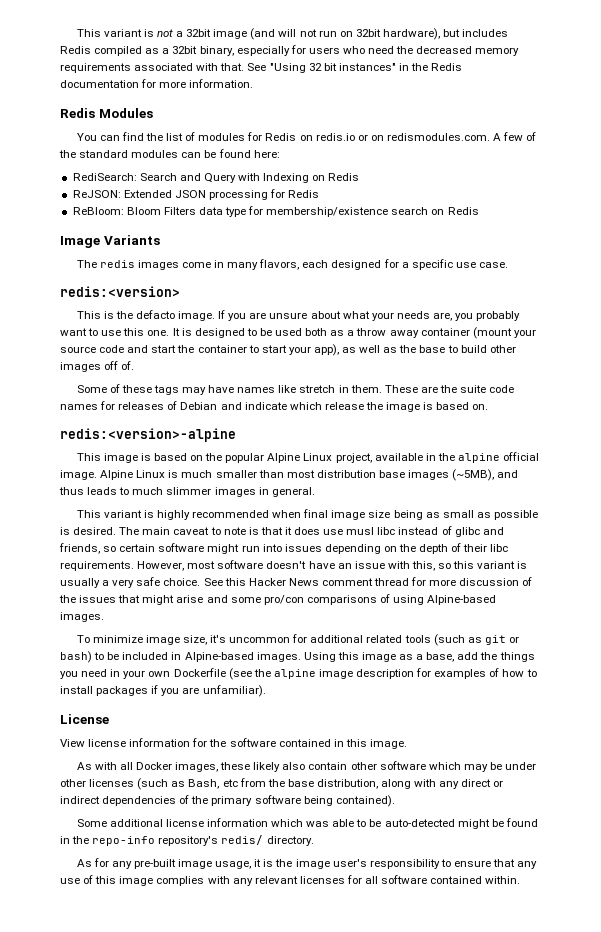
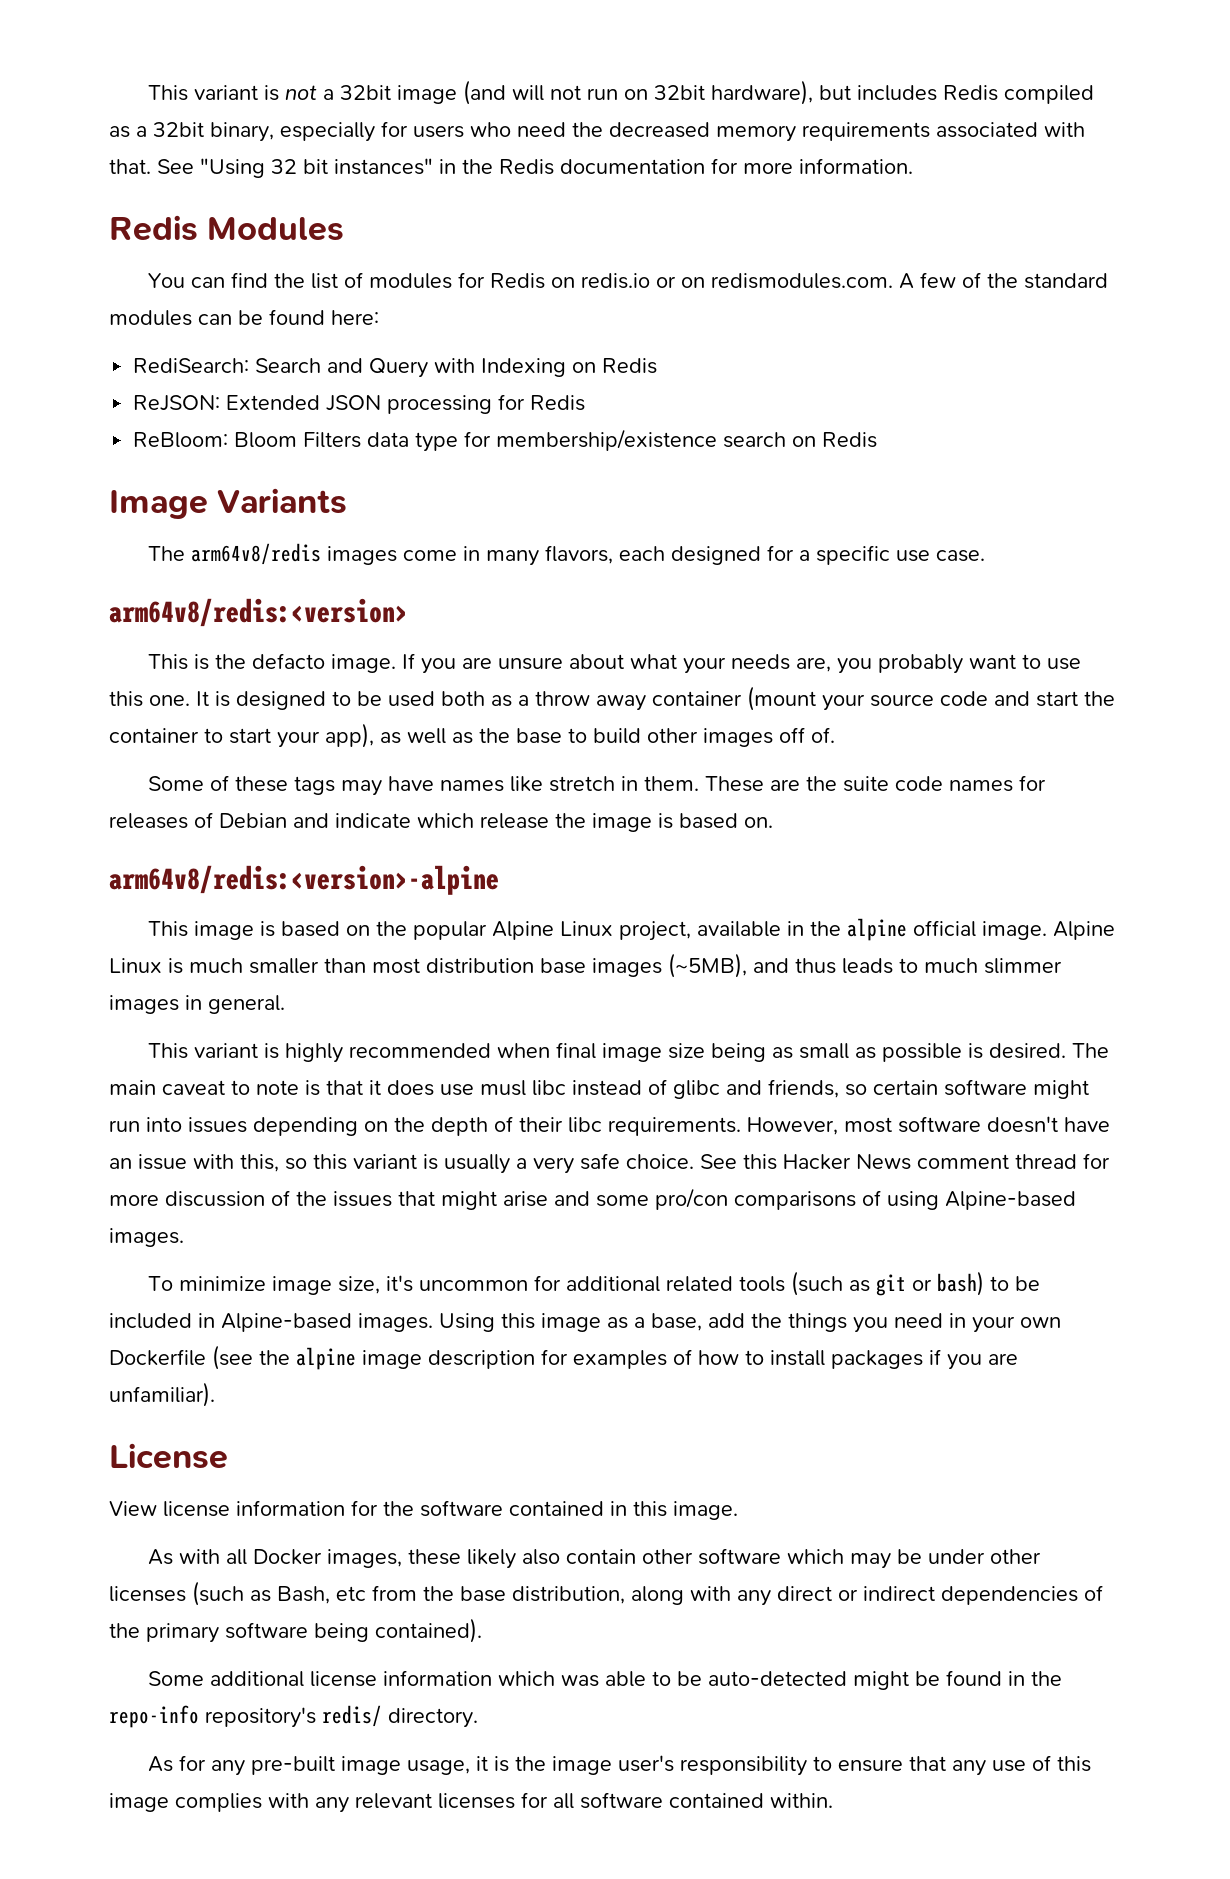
- The redis images come in many flavors, each designed for a specific use case.
+ The arm64v8/redis images come in many flavors, each designed for a specific use case.
- redis:<version>
+ arm64v8/redis:<version>
- redis:<version>-alpine
+ arm64v8/redis:<version>-alpine

